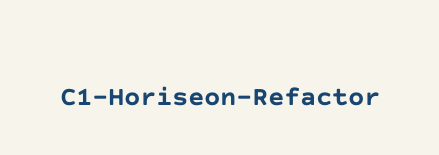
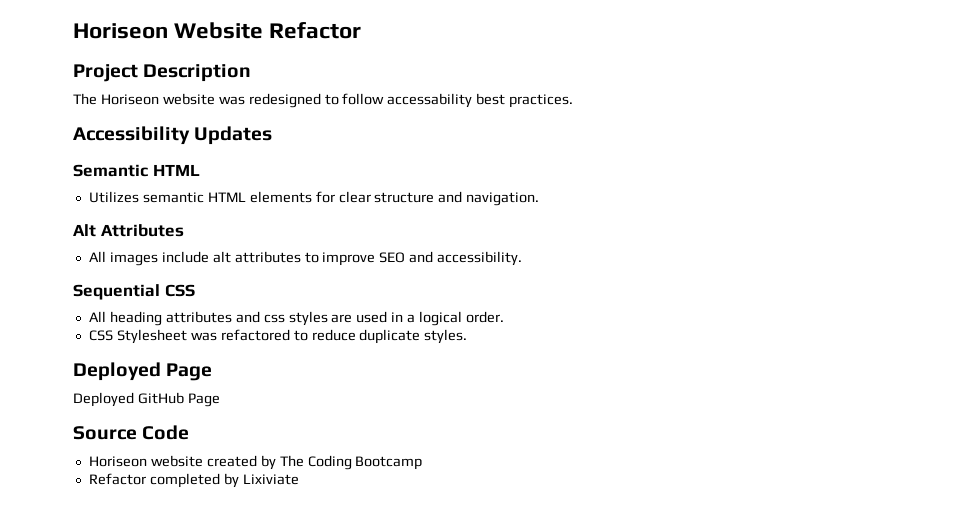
- C1-Horiseon-Refactor
+ Horiseon Website Refactor
+ Project Description
+ The Horiseon website was redesigned to follow accessability best practices.
+ Accessibility Updates
+ Semantic HTML
+ Utilizes semantic HTML elements for clear structure and navigation.
+ Alt Attributes
+ All images include alt attributes to improve SEO and accessibility.
+ Sequential CSS
+ All heading attributes and css styles are used in a logical order.
+ CSS Stylesheet was refactored to reduce duplicate styles.
+ Deployed Page
+ Deployed GitHub Page
+ Source Code
+ Horiseon website created by The Coding Bootcamp
+ Refactor completed by Lixiviate

